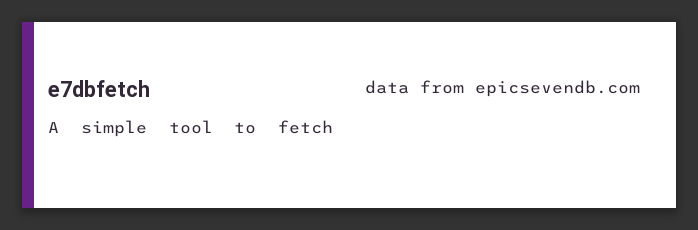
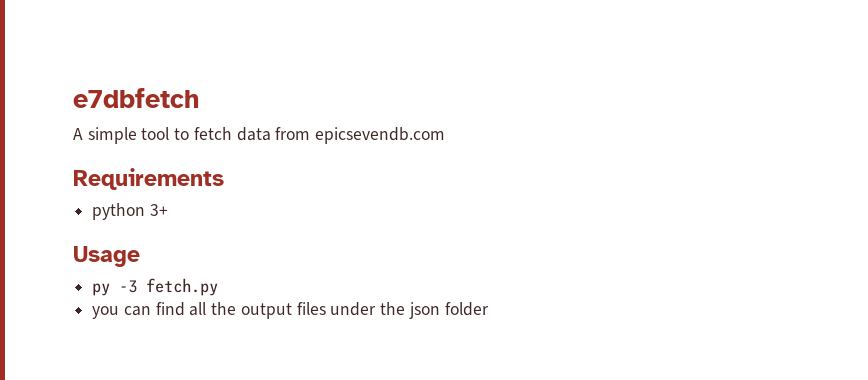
+ Requirements
+ python 3+
+ Usage
+ py -3 fetch.py
+ you can find all the output files under the json folder

